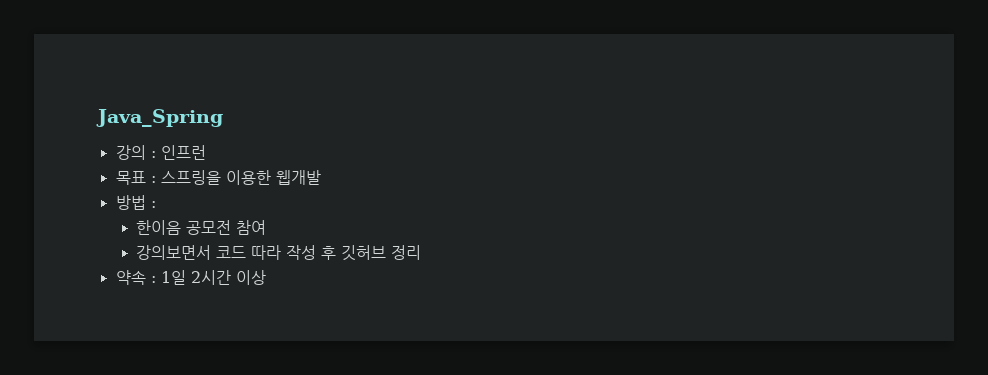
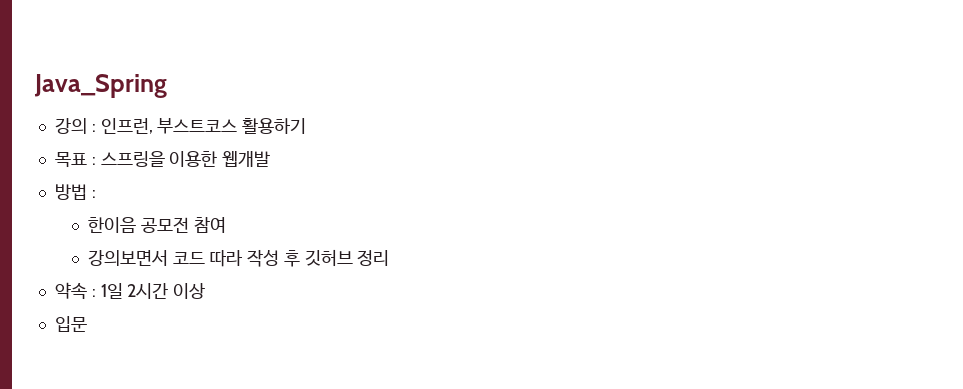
- 강의 : 인프런
+ 강의 : 인프런, 부스트코스 활용하기
+ 입문

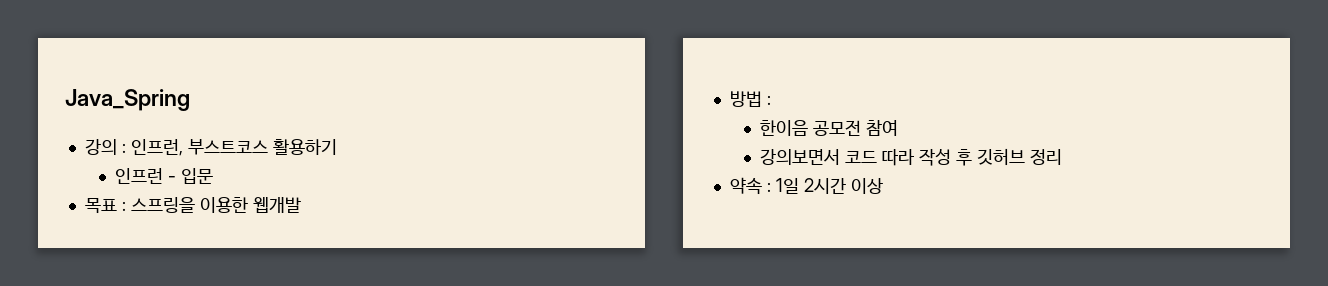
+ 인프런 - 입문
- 입문

